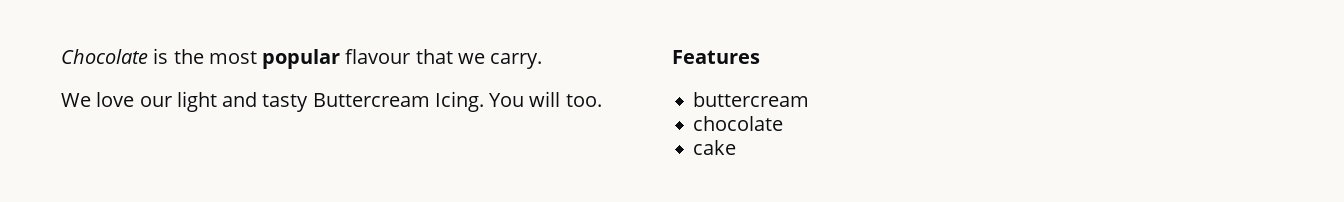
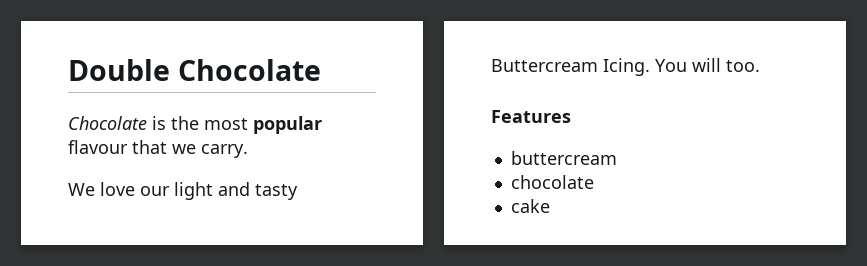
+ Double Chocolate

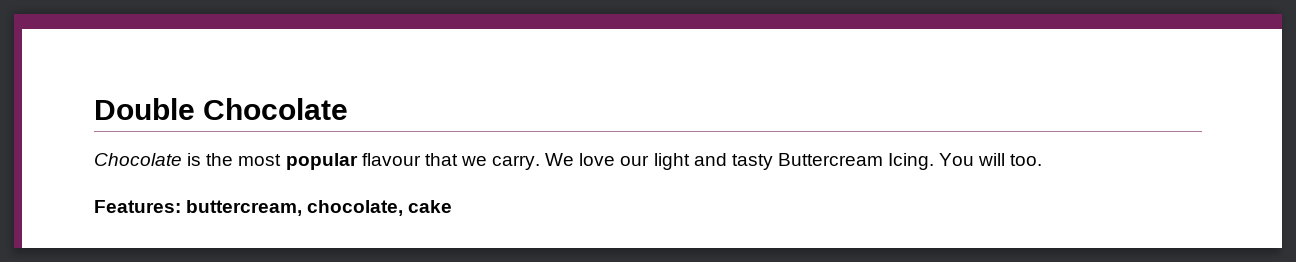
- Chocolate is the most popular flavour that we carry.
- We love our light and tasty Buttercream Icing.
+ Chocolate is the most popular flavour that we carry. We love our light and tasty Buttercream Icing.
- Features
- buttercream
- chocolate
- cake
+ Features: buttercream, chocolate, cake

